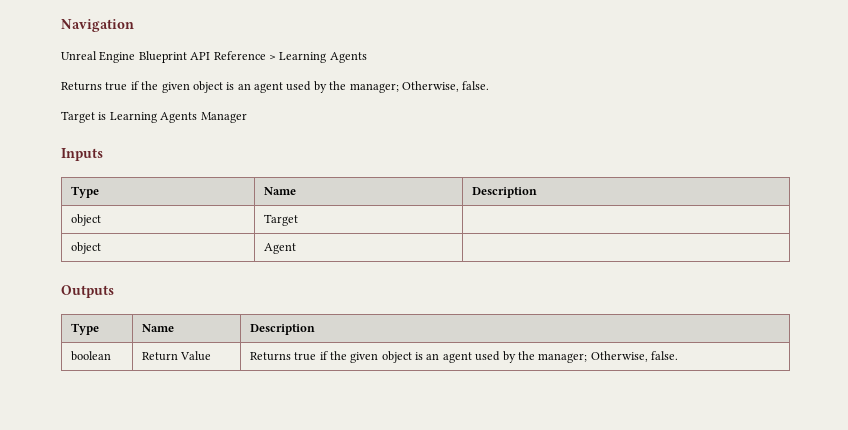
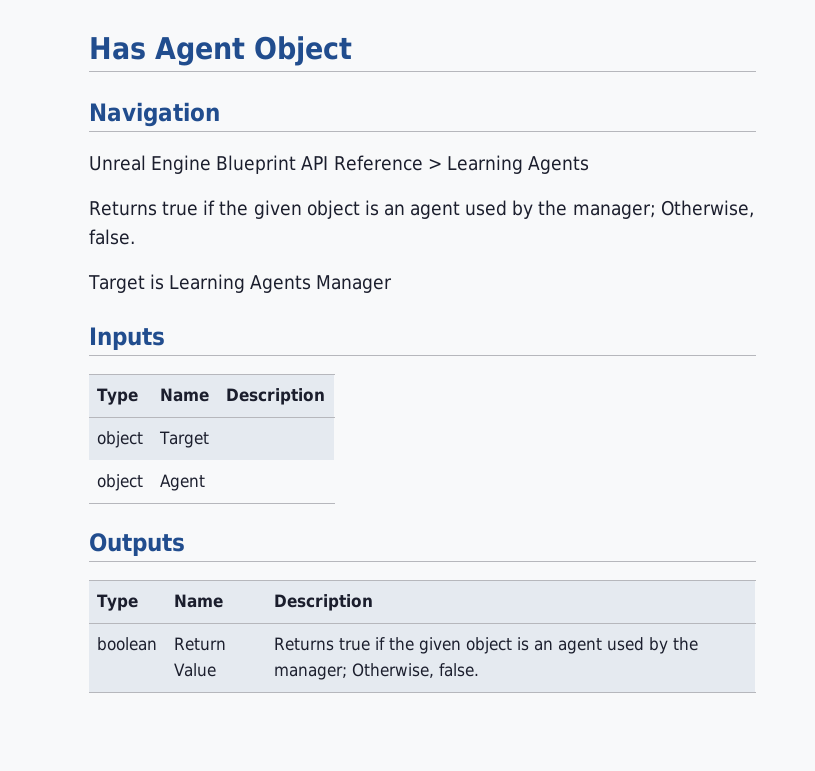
+ Has Agent Object

